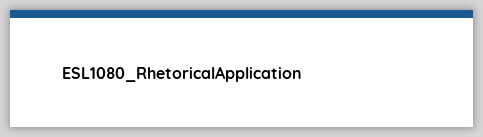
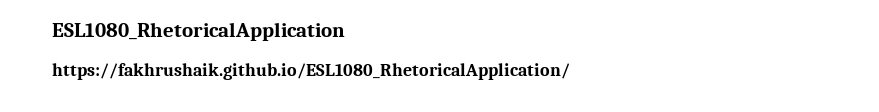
+ https://fakhrushaik.github.io/ESL1080_RhetoricalApplication/

